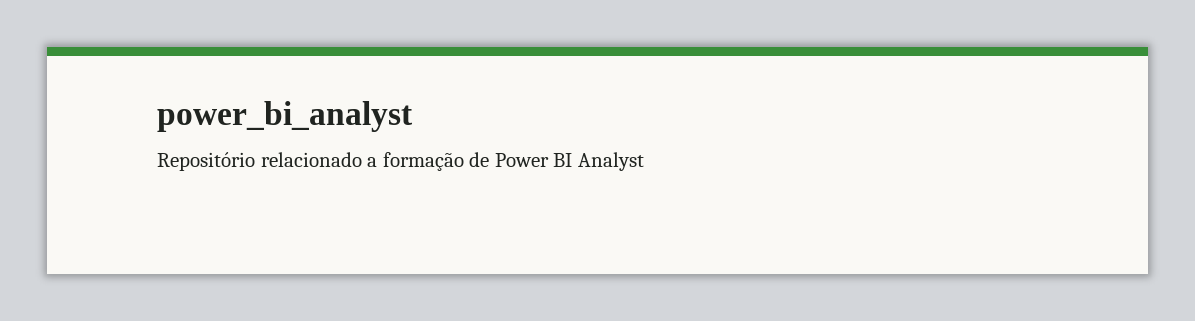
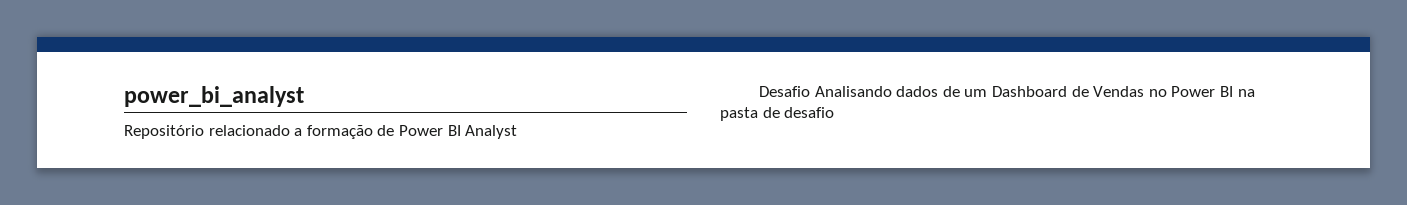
+ Desafio Analisando dados de um Dashboard de Vendas no Power BI na pasta de desafio

